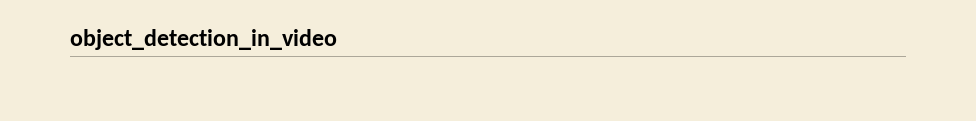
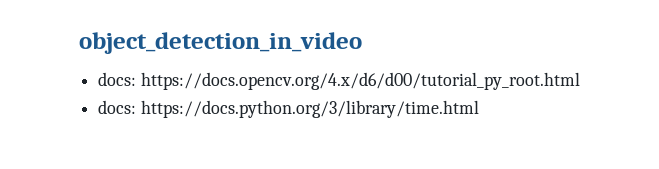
+ docs: https://docs.opencv.org/4.x/d6/d00/tutorial_py_root.html
+ docs: https://docs.python.org/3/library/time.html

